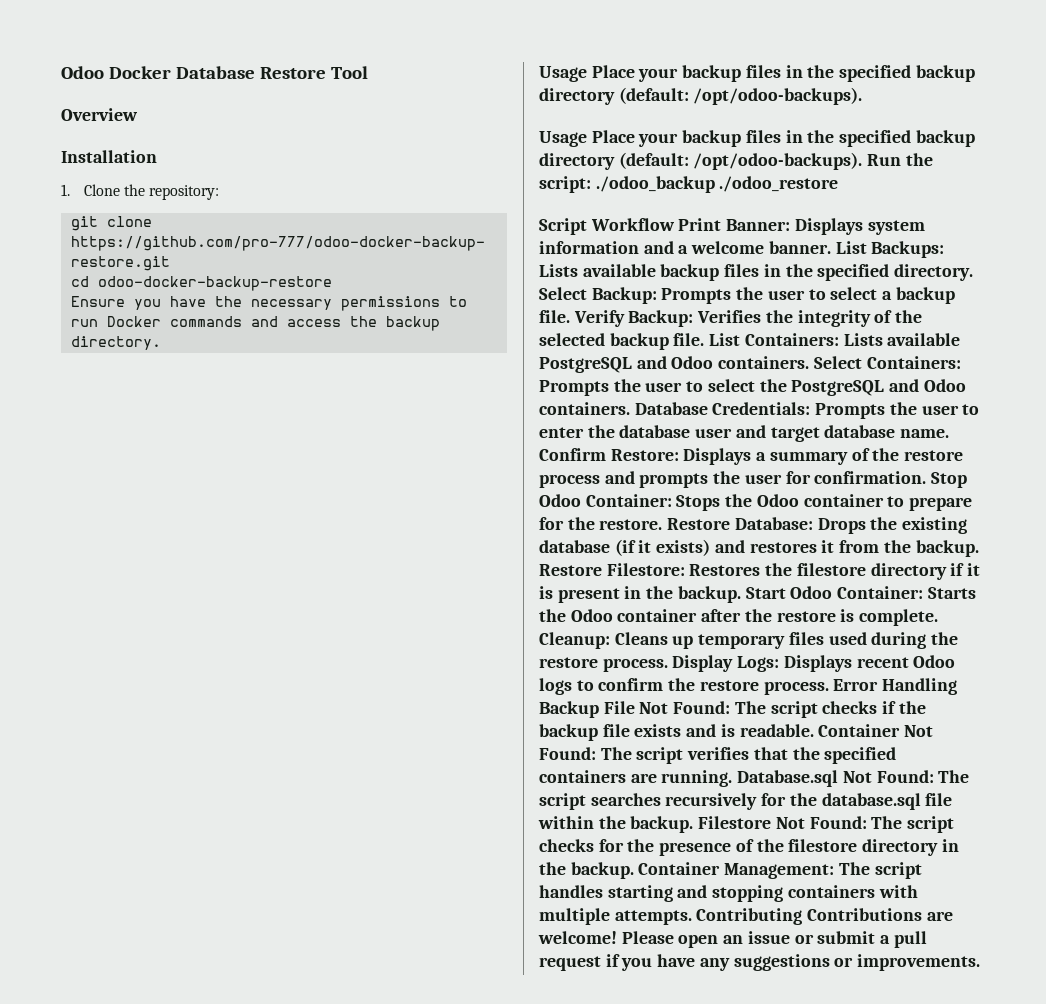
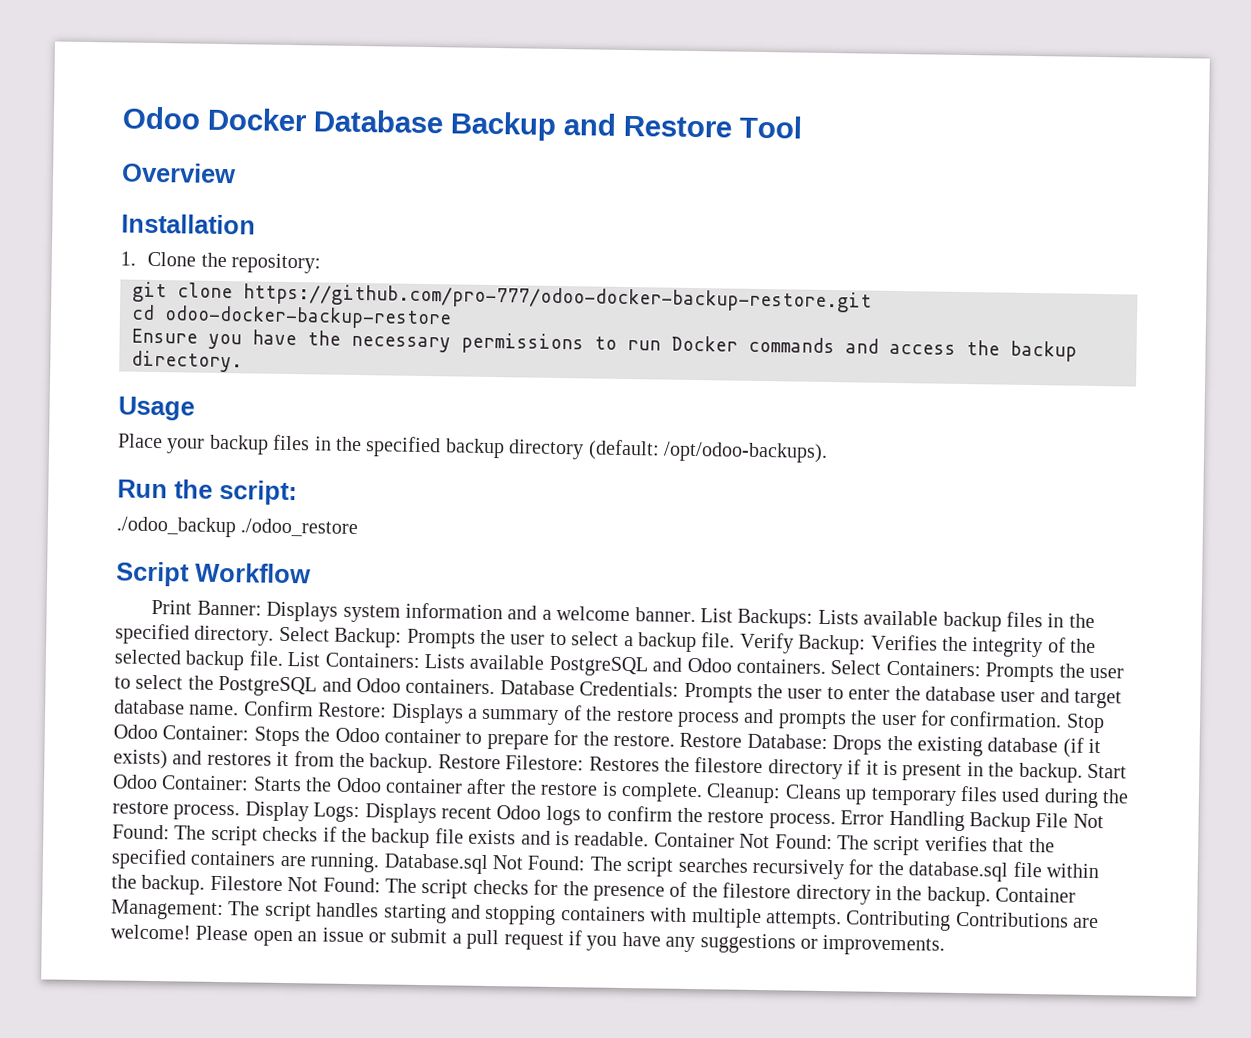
- Odoo Docker Database Restore Tool
+ Odoo Docker Database Backup and Restore Tool
  Ensure you have the necessary permissions to run Docker commands and access the backup directory.
- Usage Place your backup files in the specified backup directory (default: /opt/odoo-backups).
- Usage Place your backup files in the specified backup directory (default: /opt/odoo-backups). Run the script: ./odoo_backup ./odoo_restore
+ Usage
+ Place your backup files in the specified backup directory (default: /opt/odoo-backups).
+ Run the script:
+ ./odoo_backup ./odoo_restore
- Script Workflow Print Banner: Displays system information and a welcome banner.
+ Script Workflow
+ Print Banner: Displays system information and a welcome banner.

